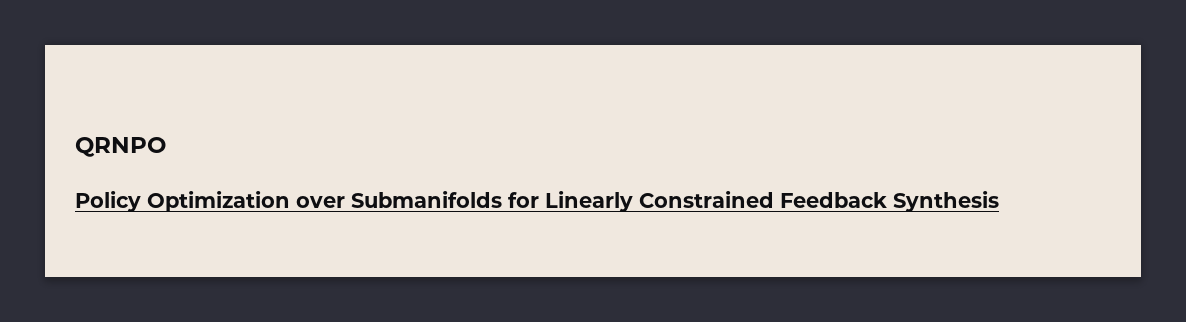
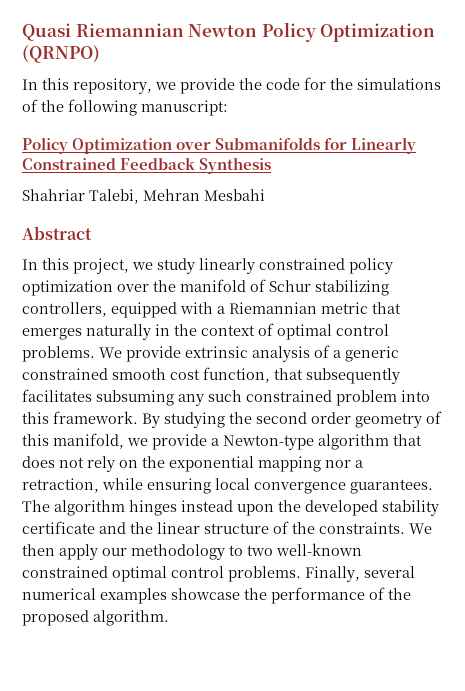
- QRNPO
+ Quasi Riemannian Newton Policy Optimization (QRNPO)
+ In this repository, we provide the code for the simulations of the following manuscript:
+ Shahriar Talebi, Mehran Mesbahi
+ Abstract
+ In this project, we study linearly constrained policy optimization over the manifold of Schur stabilizing controllers, equipped with a Riemannian metric that emerges naturally in the context of optimal control problems. We provide extrinsic analysis of a generic constrained smooth cost function, that subsequently facilitates subsuming any such constrained problem into this framework. By studying the second order geometry of this manifold, we provide a Newton-type algorithm that does not rely on the exponential mapping nor a retraction, while ensuring local convergence guarantees. The algorithm hinges instead upon the developed stability certificate and the linear structure of the constraints. We then apply our methodology to two well-known constrained optimal control problems. Finally, several numerical examples showcase the performance of the proposed algorithm.

